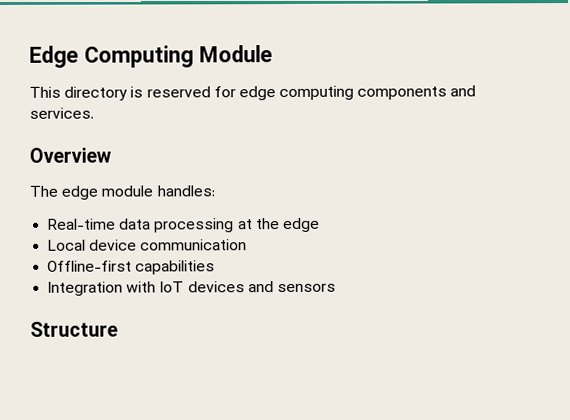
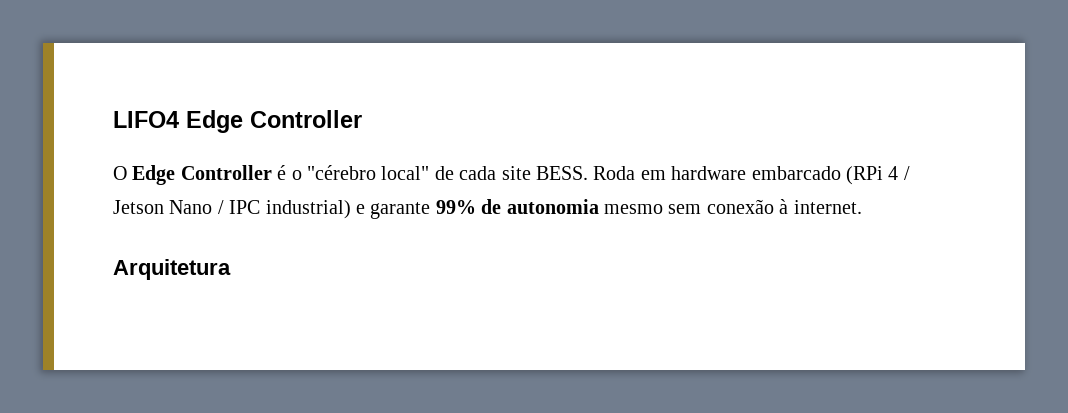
- Edge Computing Module
- This directory is reserved for edge computing components and services.
- Overview
- The edge module handles:
- Real-time data processing at the edge
- Local device communication
- Offline-first capabilities
- Integration with IoT devices and sensors
- Structure
+ LIFO4 Edge Controller
+ O Edge Controller é o "cérebro local" de cada site BESS. Roda em hardware embarcado (RPi 4 / Jetson Nano / IPC industrial) e garante 99% de autonomia mesmo sem conexão à internet.
+ Arquitetura

